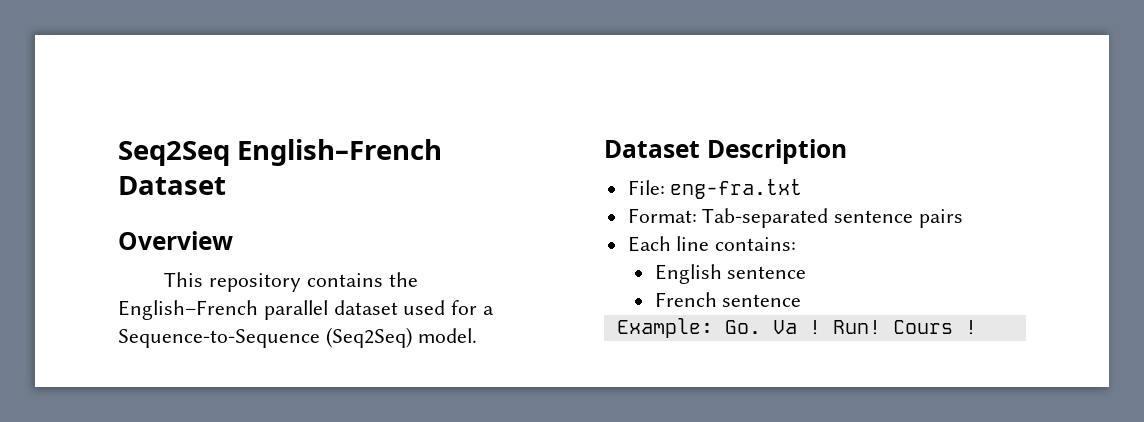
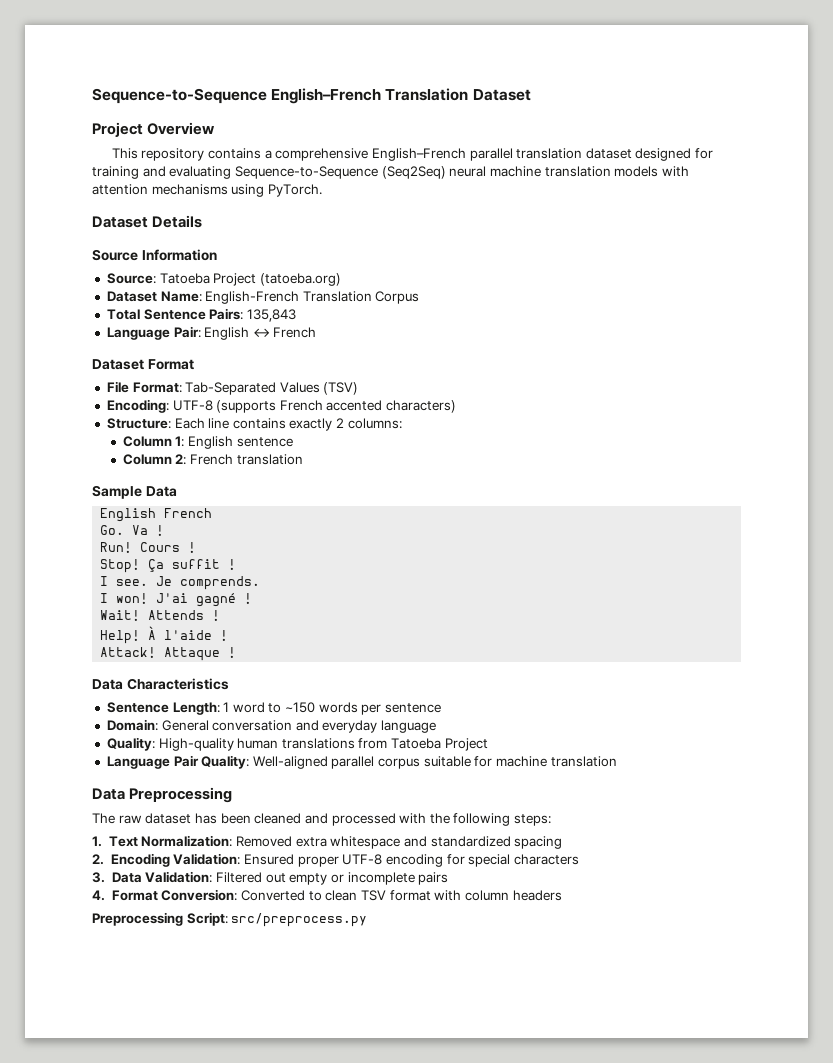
- Seq2Seq English–French Dataset
+ Sequence-to-Sequence English–French Translation Dataset
- Overview
+ Project Overview
- This repository contains the English–French parallel dataset used for a Sequence-to-Sequence (Seq2Seq) model.
- Dataset Description
- File: eng-fra.txt
- Format: Tab-separated sentence pairs
- Each line contains:
- English sentence
- French sentence
- Example: Go. Va ! Run!
+ This repository contains a comprehensive English–French parallel translation dataset designed for training and evaluating Sequence-to-Sequence (Seq2Seq) neural machine translation models with attention mechanisms using PyTorch.
+ Dataset Details
+ Source Information
+ Source: Tatoeba Project (tatoeba.org)
+ Dataset Name: English-French Translation Corpus
+ Total Sentence Pairs: 135,843
+ Language Pair: English ↔ French
+ Dataset Format
+ File Format: Tab-Separated Values (TSV)
+ Encoding: UTF-8 (supports French accented characters)
+ Structure: Each line contains exactly 2 columns:
+ Column 1: English sentence
+ Column 2: French translation
+ Sample Data
+ English French
+ Go. Va !
+ Run!
+ Stop! Ça suffit !
+ I see. Je comprends.
+ I won! J'ai gagné !
+ Wait! Attends !
+ Help! À l'aide !
+ Attack! Attaque !
+ Data Characteristics
+ Sentence Length: 1 word to ~150 words per sentence
+ Domain: General conversation and everyday language
+ Quality: High-quality human translations from Tatoeba Project
+ Language Pair Quality: Well-aligned parallel corpus suitable for machine translation
+ Data Preprocessing
+ The raw dataset has been cleaned and processed with the following steps:
+ 1. Text Normalization: Removed extra whitespace and standardized spacing
+ 2. Encoding Validation: Ensured proper UTF-8 encoding for special characters
+ 3. Data Validation: Filtered out empty or incomplete pairs
+ 4. Format Conversion: Converted to clean TSV format with column headers
+ Preprocessing Script: src/preprocess.py

